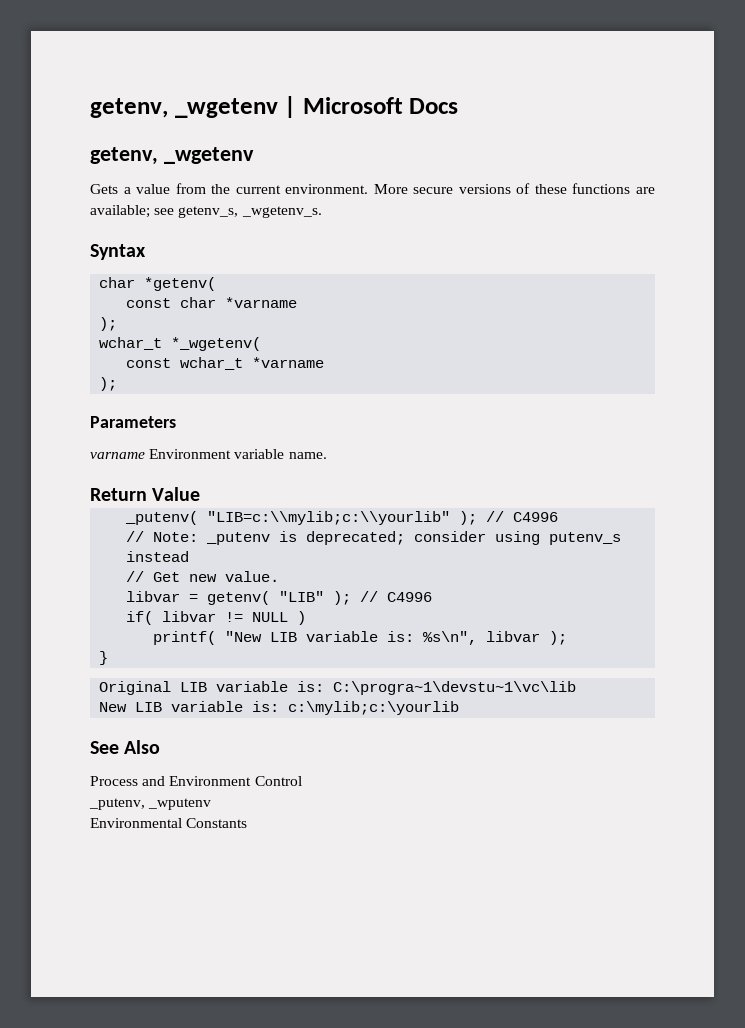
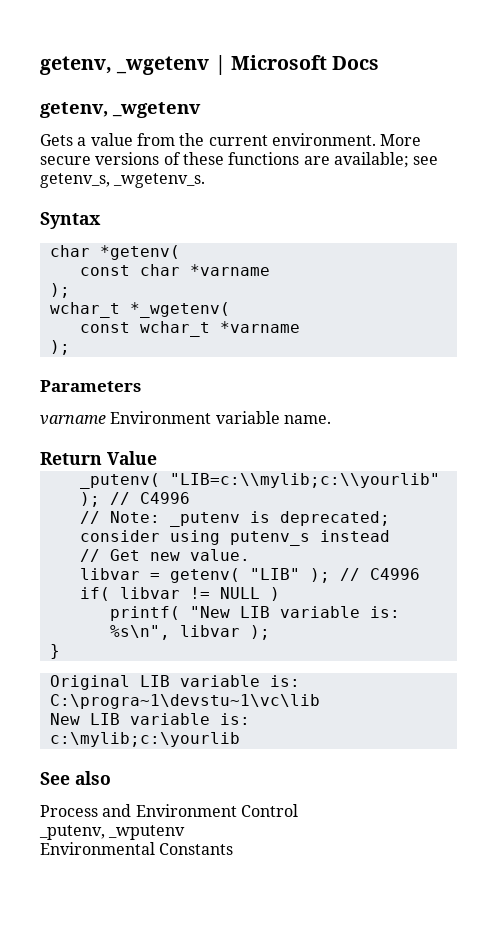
- See Also
+ See also

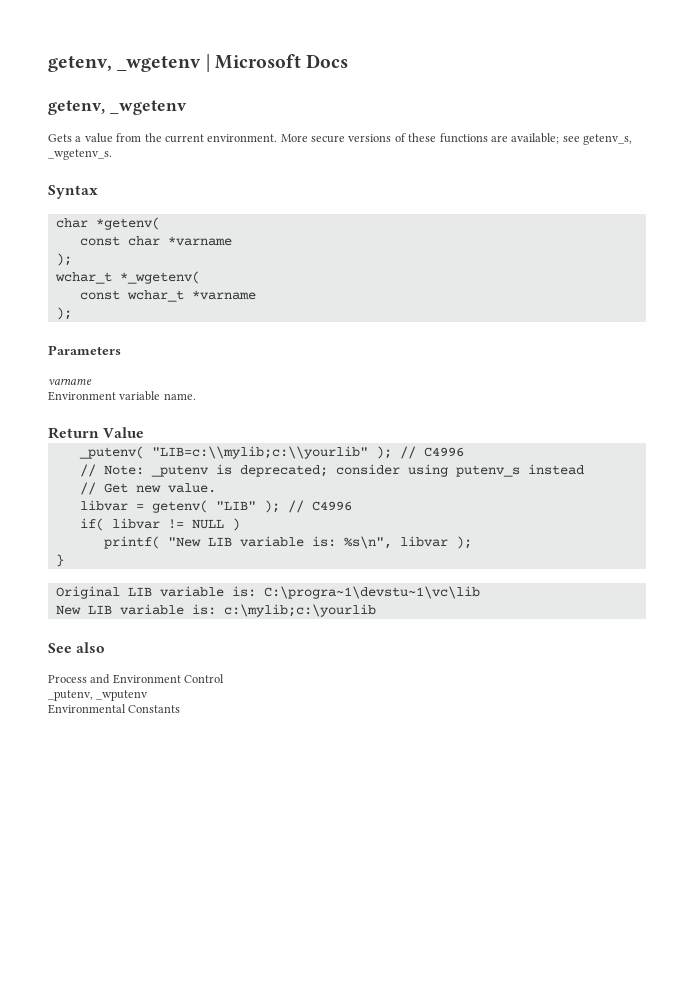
- varname Environment variable name.
+ varname
+ Environment variable name.

